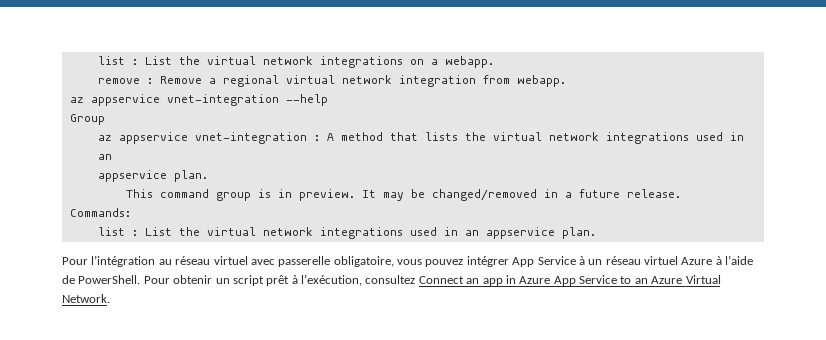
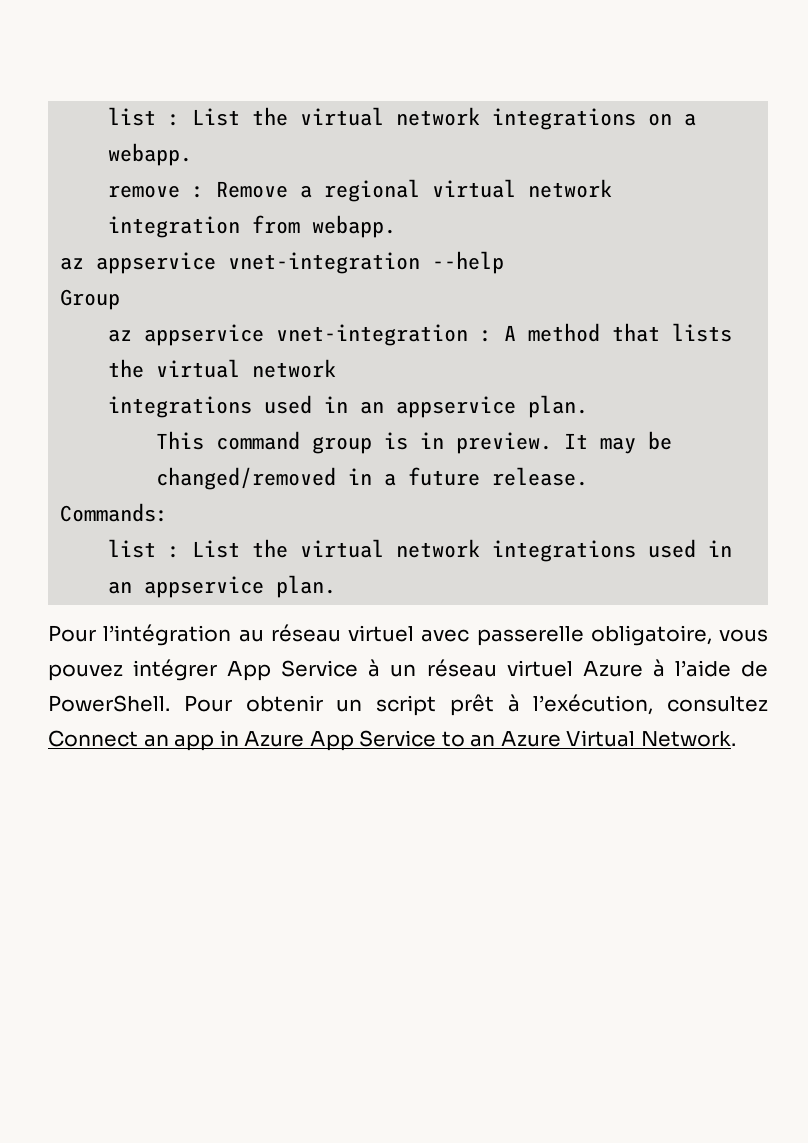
- az appservice vnet-integration : A method that lists the virtual network integrations used in an
- appservice plan.
+ az appservice vnet-integration : A method that lists the virtual network
+ integrations used in an appservice plan.

